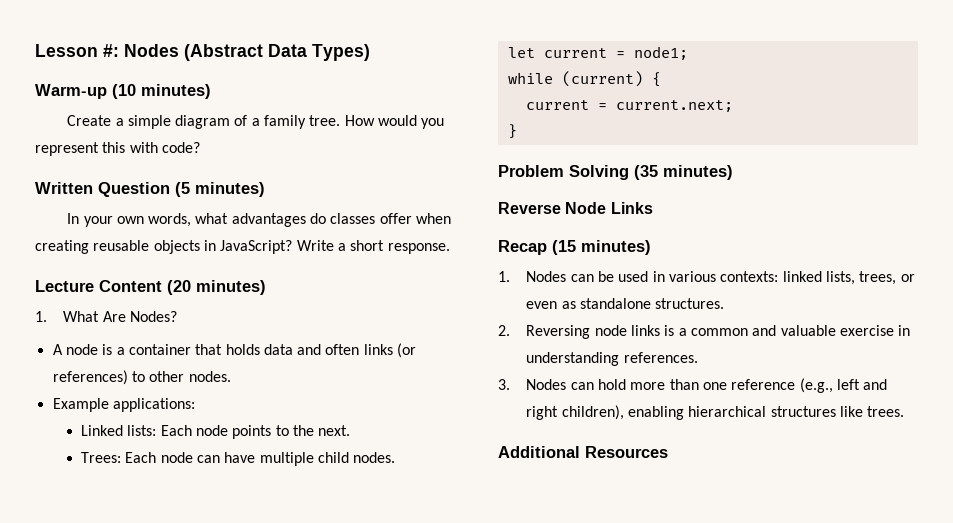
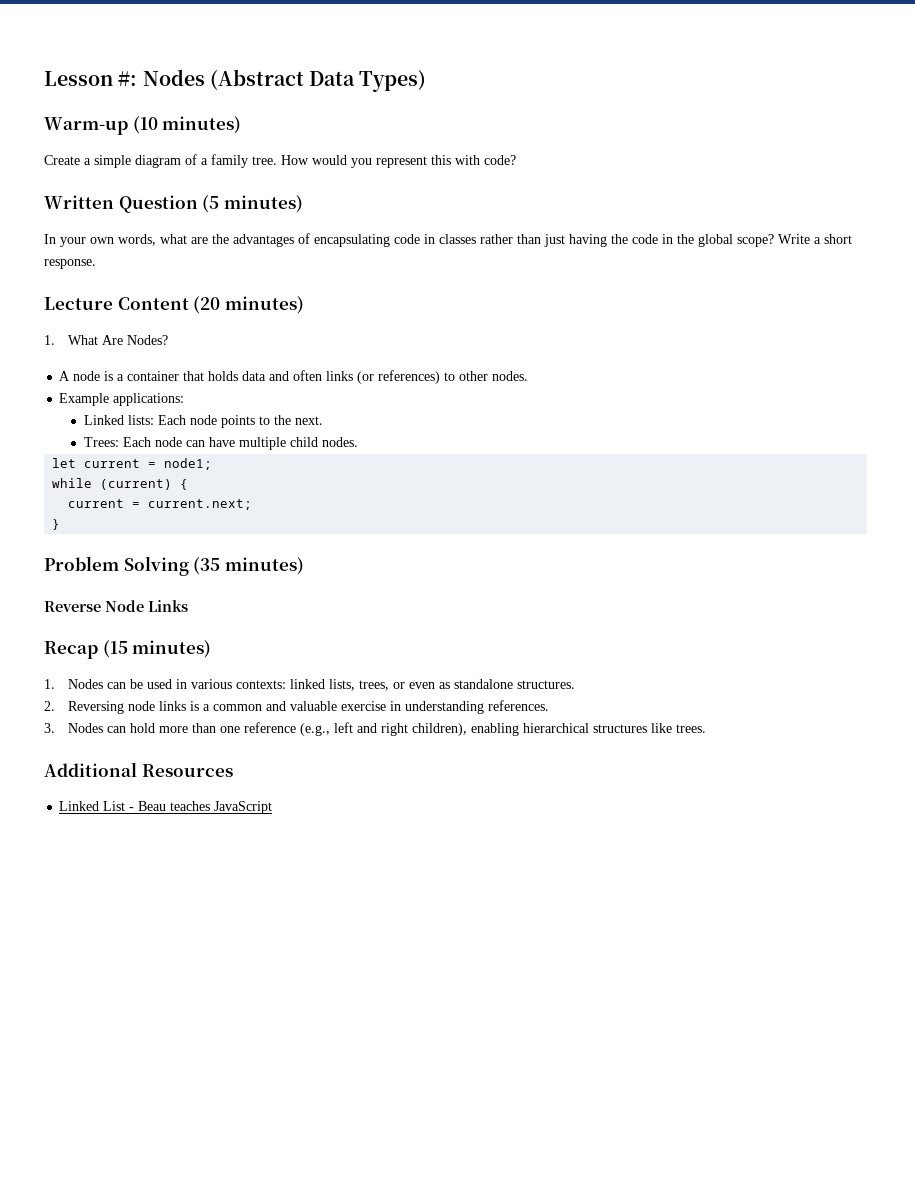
- In your own words, what advantages do classes offer when creating reusable objects in JavaScript?
+ In your own words, what are the advantages of encapsulating code in classes rather than just having the code in the global scope?
+ Linked List - Beau teaches JavaScript

